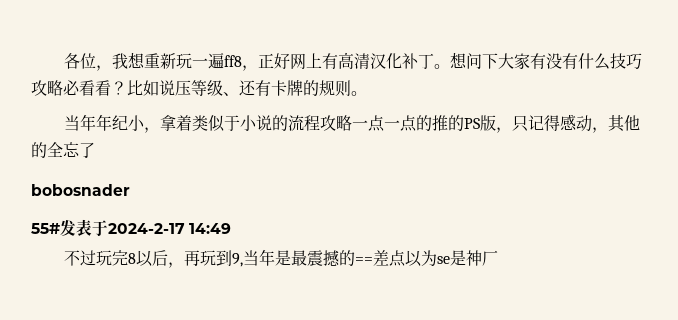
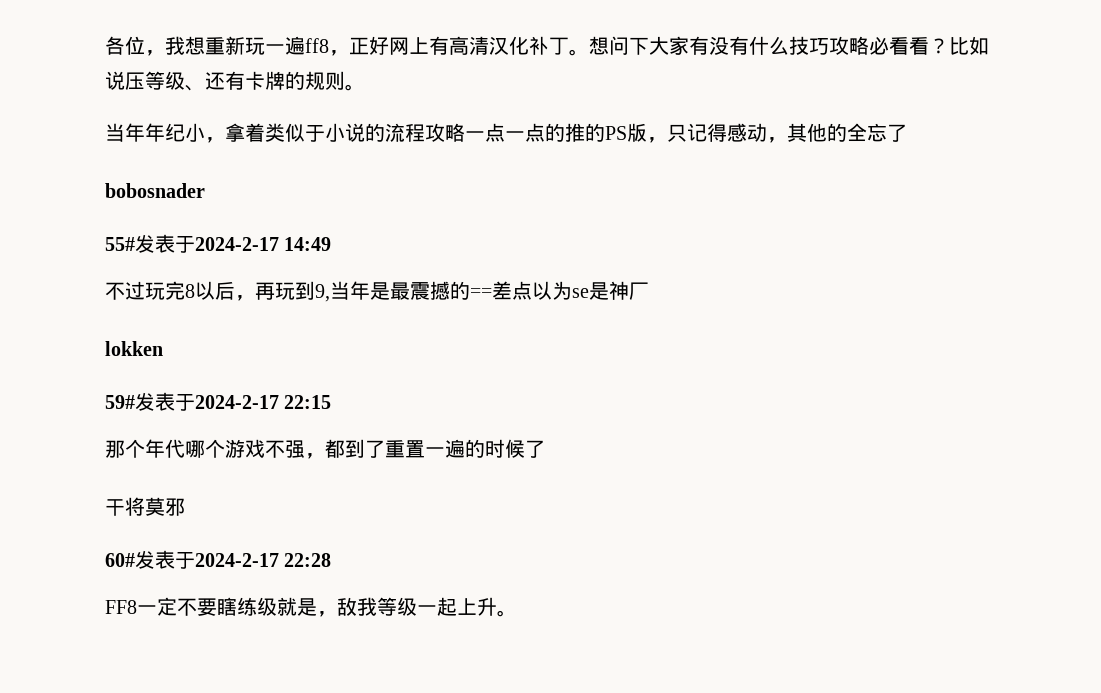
+ lokken
+ 59#发表于2024-2-17 22:15
+ 那个年代哪个游戏不强，都到了重置一遍的时候了
+ 干将莫邪
+ 60#发表于2024-2-17 22:28
+ FF8一定不要瞎练级就是，敌我等级一起上升。

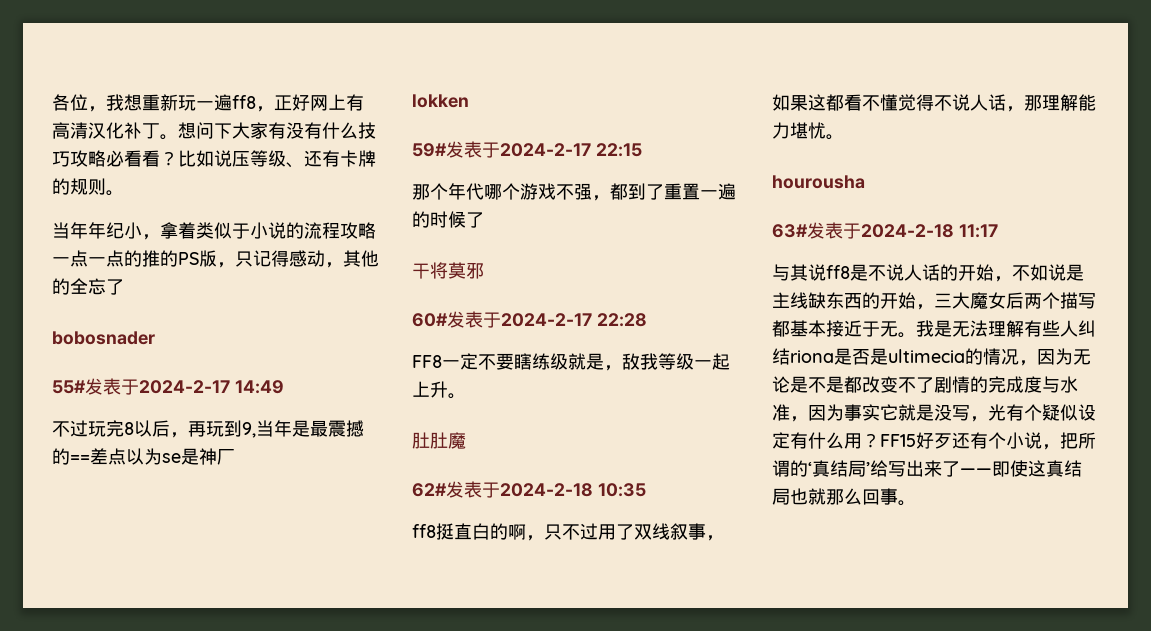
+ 肚肚魔
+ 62#发表于2024-2-18 10:35
+ ff8挺直白的啊，只不过用了双线叙事，如果这都看不懂觉得不说人话，那理解能力堪忧。
+ hourousha
+ 63#发表于2024-2-18 11:17
+ 与其说ff8是不说人话的开始，不如说是主线缺东西的开始，三大魔女后两个描写都基本接近于无。我是无法理解有些人纠结riona是否是ultimecia的情况，因为无论是不是都改变不了剧情的完成度与水准，因为事实它就是没写，光有个疑似设定有什么用？FF15好歹还有个小说，把所谓的‘真结局’给写出来了——即使这真结局也就那么回事。

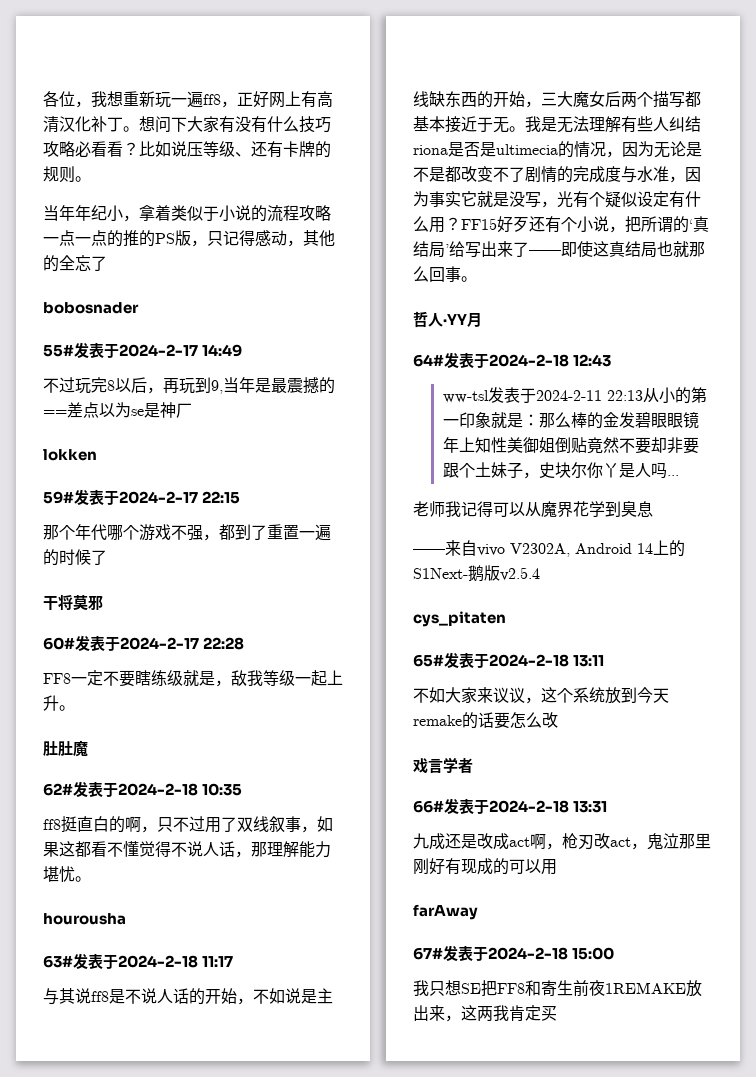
+ 哲人·YY月
+ 64#发表于2024-2-18 12:43
+ ww-tsl发表于2024-2-11 22:13从小的第一印象就是：那么棒的金发碧眼眼镜年上知性美御姐倒贴竟然不要却非要跟个土妹子，史块尔你丫是人吗...
+ 老师我记得可以从魔界花学到臭息
+ ——来自vivo V2302A, Android 14上的S1Next-鹅版v2.5.4
+ cys_pitaten
+ 65#发表于2024-2-18 13:11
+ 不如大家来议议，这个系统放到今天remake的话要怎么改
+ 戏言学者
+ 66#发表于2024-2-18 13:31
+ 九成还是改成act啊，枪刃改act，鬼泣那里刚好有现成的可以用
+ farAway
+ 67#发表于2024-2-18 15:00
+ 我只想SE把FF8和寄生前夜1REMAKE放出来，这两我肯定买

